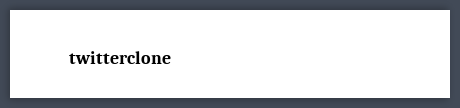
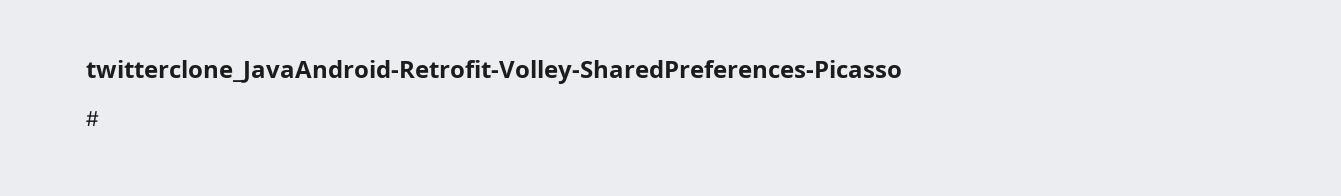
- twitterclone
+ twitterclone_JavaAndroid-Retrofit-Volley-SharedPreferences-Picasso
+ #

